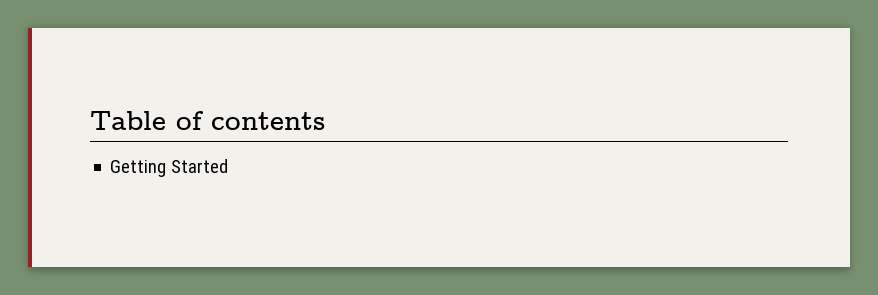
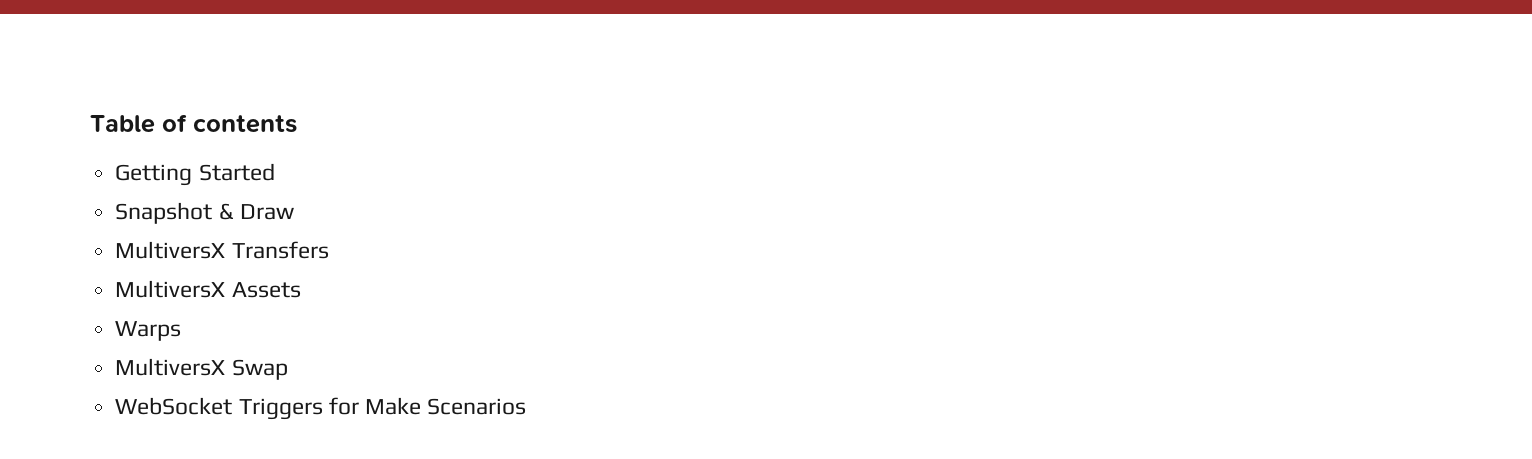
+ Snapshot & Draw
+ MultiversX Transfers
+ MultiversX Assets
+ Warps
+ MultiversX Swap
+ WebSocket Triggers for Make Scenarios

